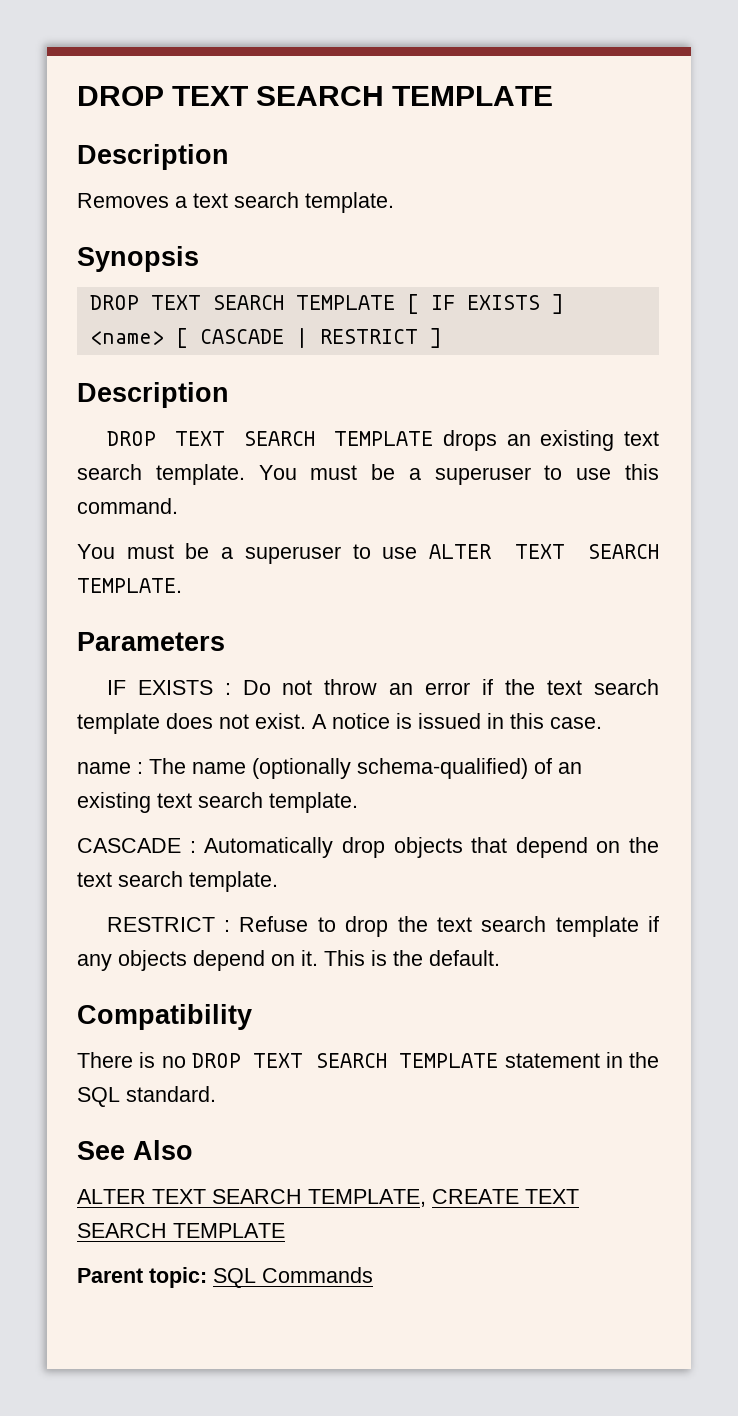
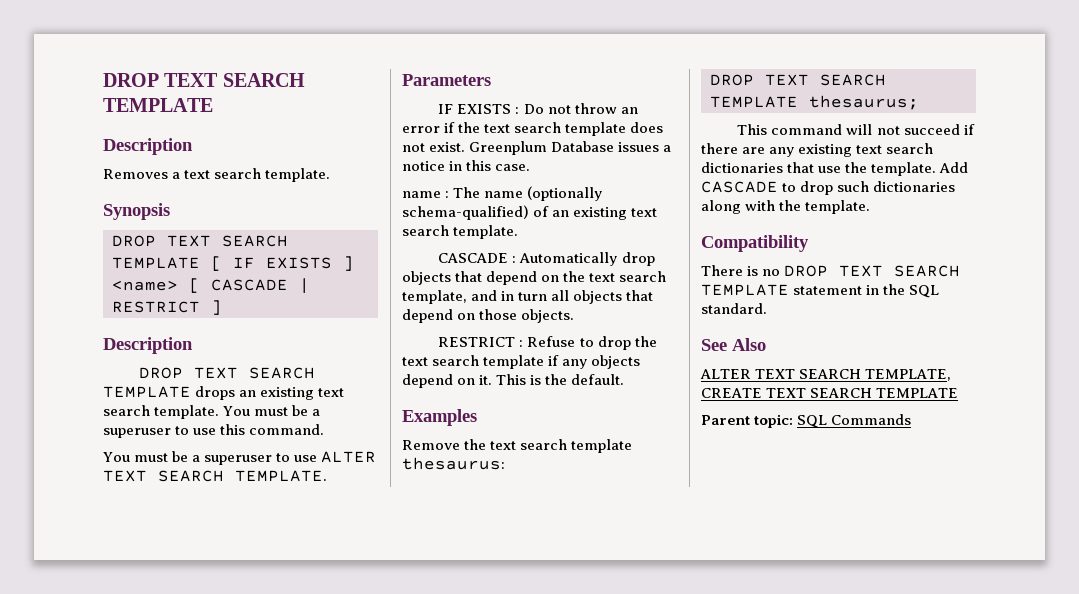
- A notice is issued in this case.
+ Greenplum Database issues a notice in this case.
- CASCADE : Automatically drop objects that depend on the text search template.
+ CASCADE : Automatically drop objects that depend on the text search template, and in turn all objects that depend on those objects.
+ Examples
+ Remove the text search template thesaurus:
+ DROP TEXT SEARCH TEMPLATE thesaurus;
+ This command will not succeed if there are any existing text search dictionaries that use the template. Add CASCADE to drop such dictionaries along with the template.

